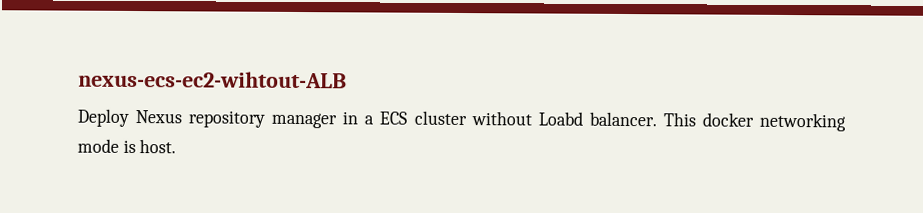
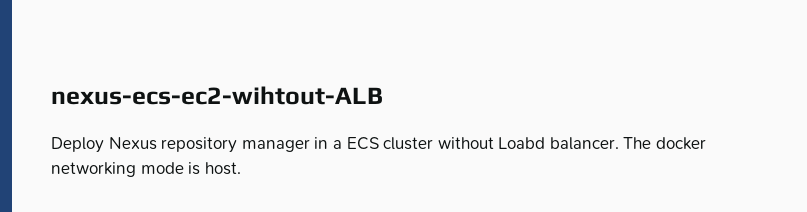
- This docker networking mode is host.
+ The docker networking mode is host.

